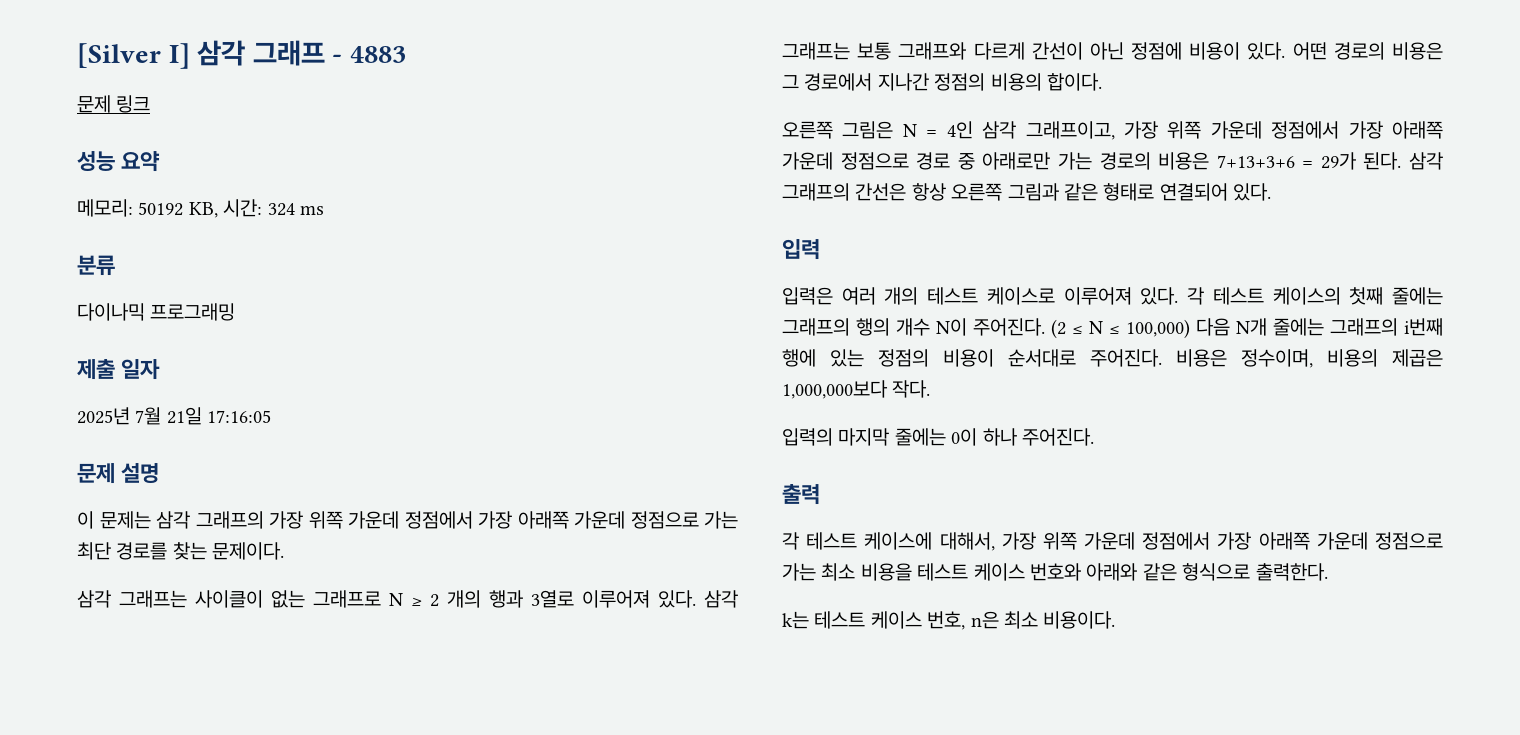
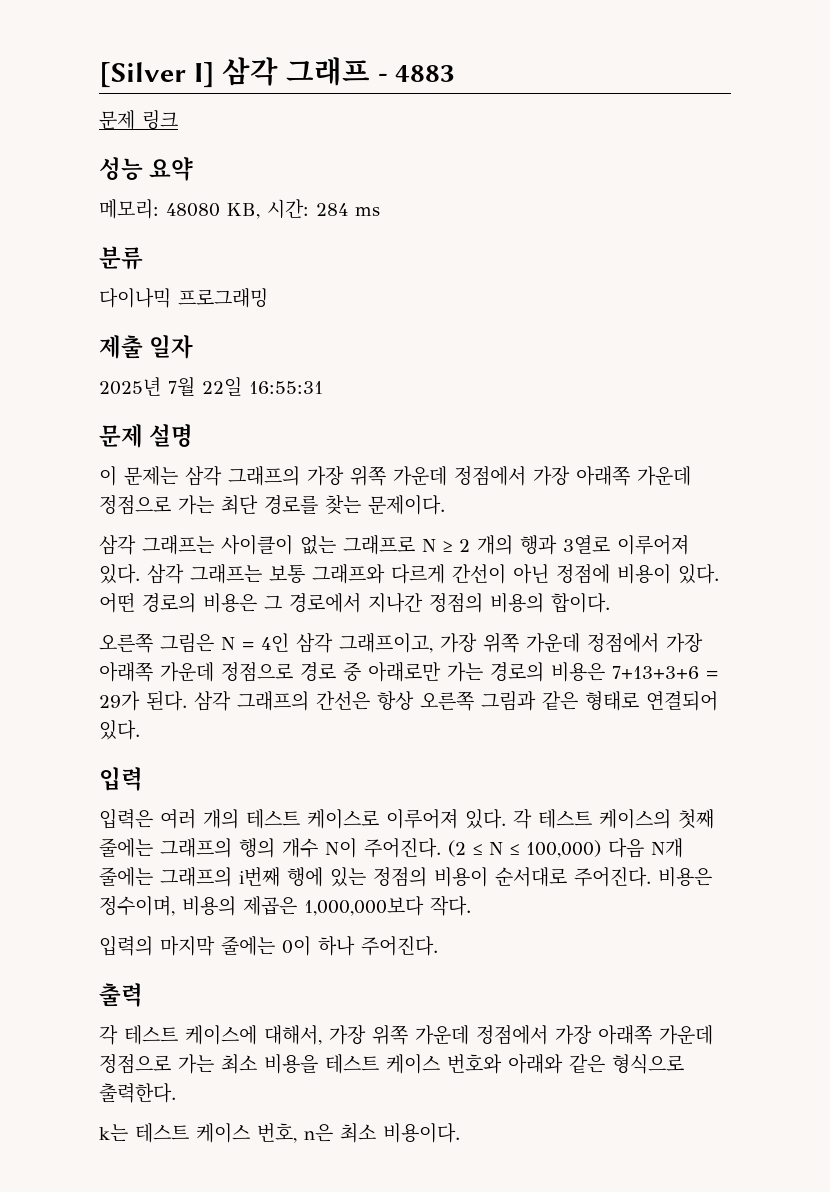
- 메모리: 50192 KB, 시간: 324 ms
+ 메모리: 48080 KB, 시간: 284 ms
- 2025년 7월 21일 17:16:05
+ 2025년 7월 22일 16:55:31

